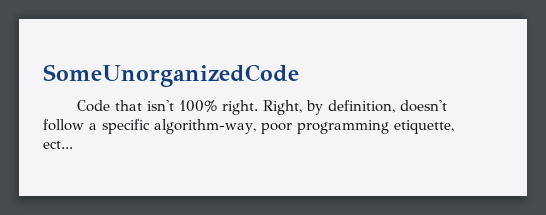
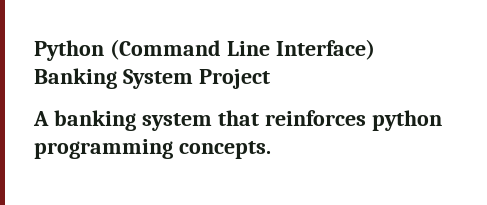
- SomeUnorganizedCode
- Code that isn't 100% right. Right, by definition, doesn't follow a specific algorithm-way, poor programming etiquette, ect...
+ Python (Command Line Interface) Banking System Project
+ A banking system that reinforces python programming concepts.

